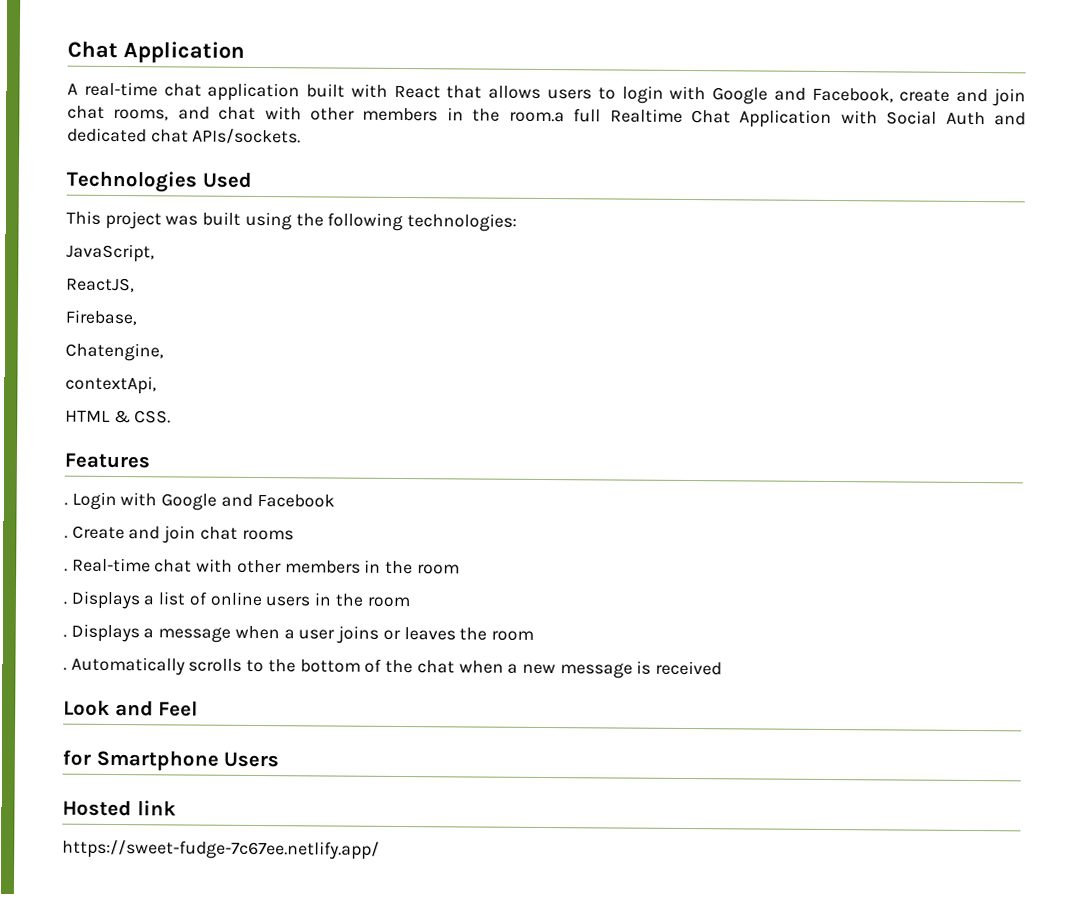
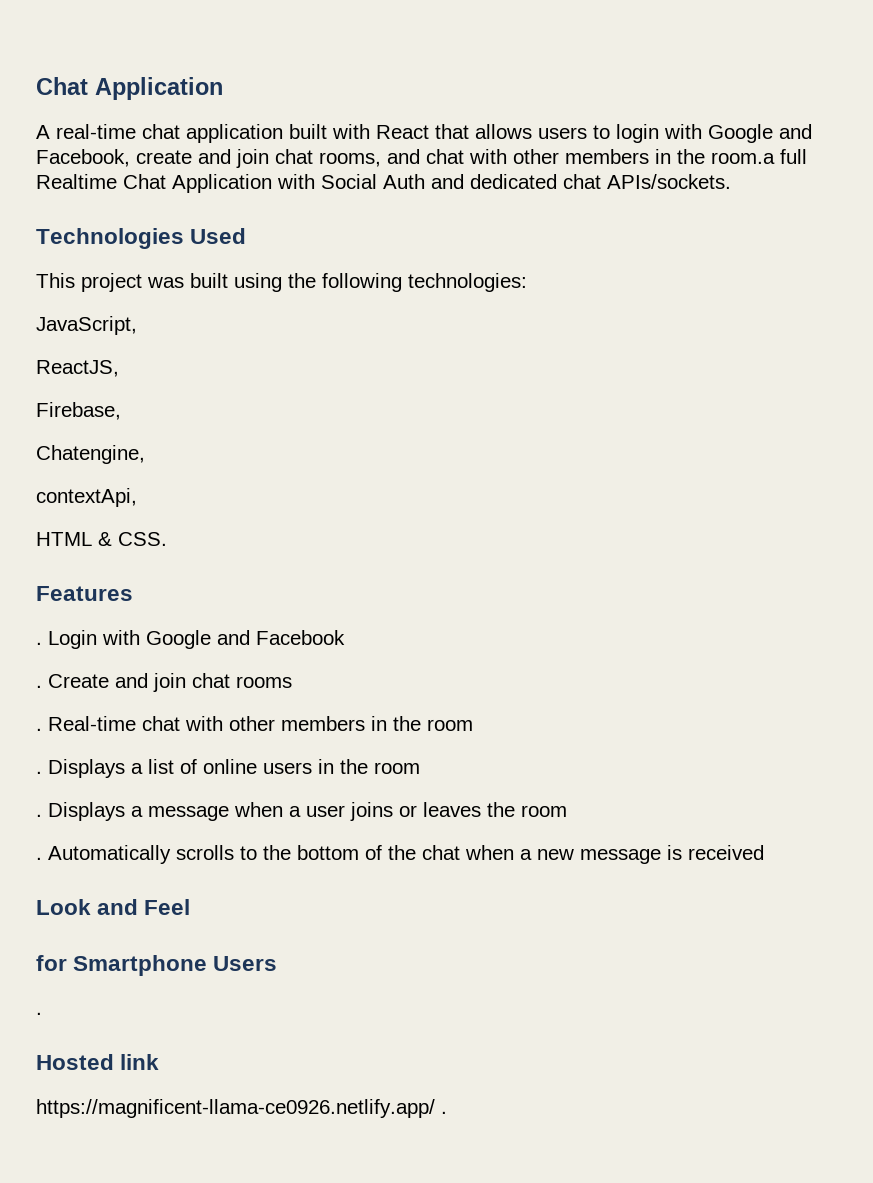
  for Smartphone Users
+ .
- https://sweet-fudge-7c67ee.netlify.app/
+ https://magnificent-llama-ce0926.netlify.app/ .

